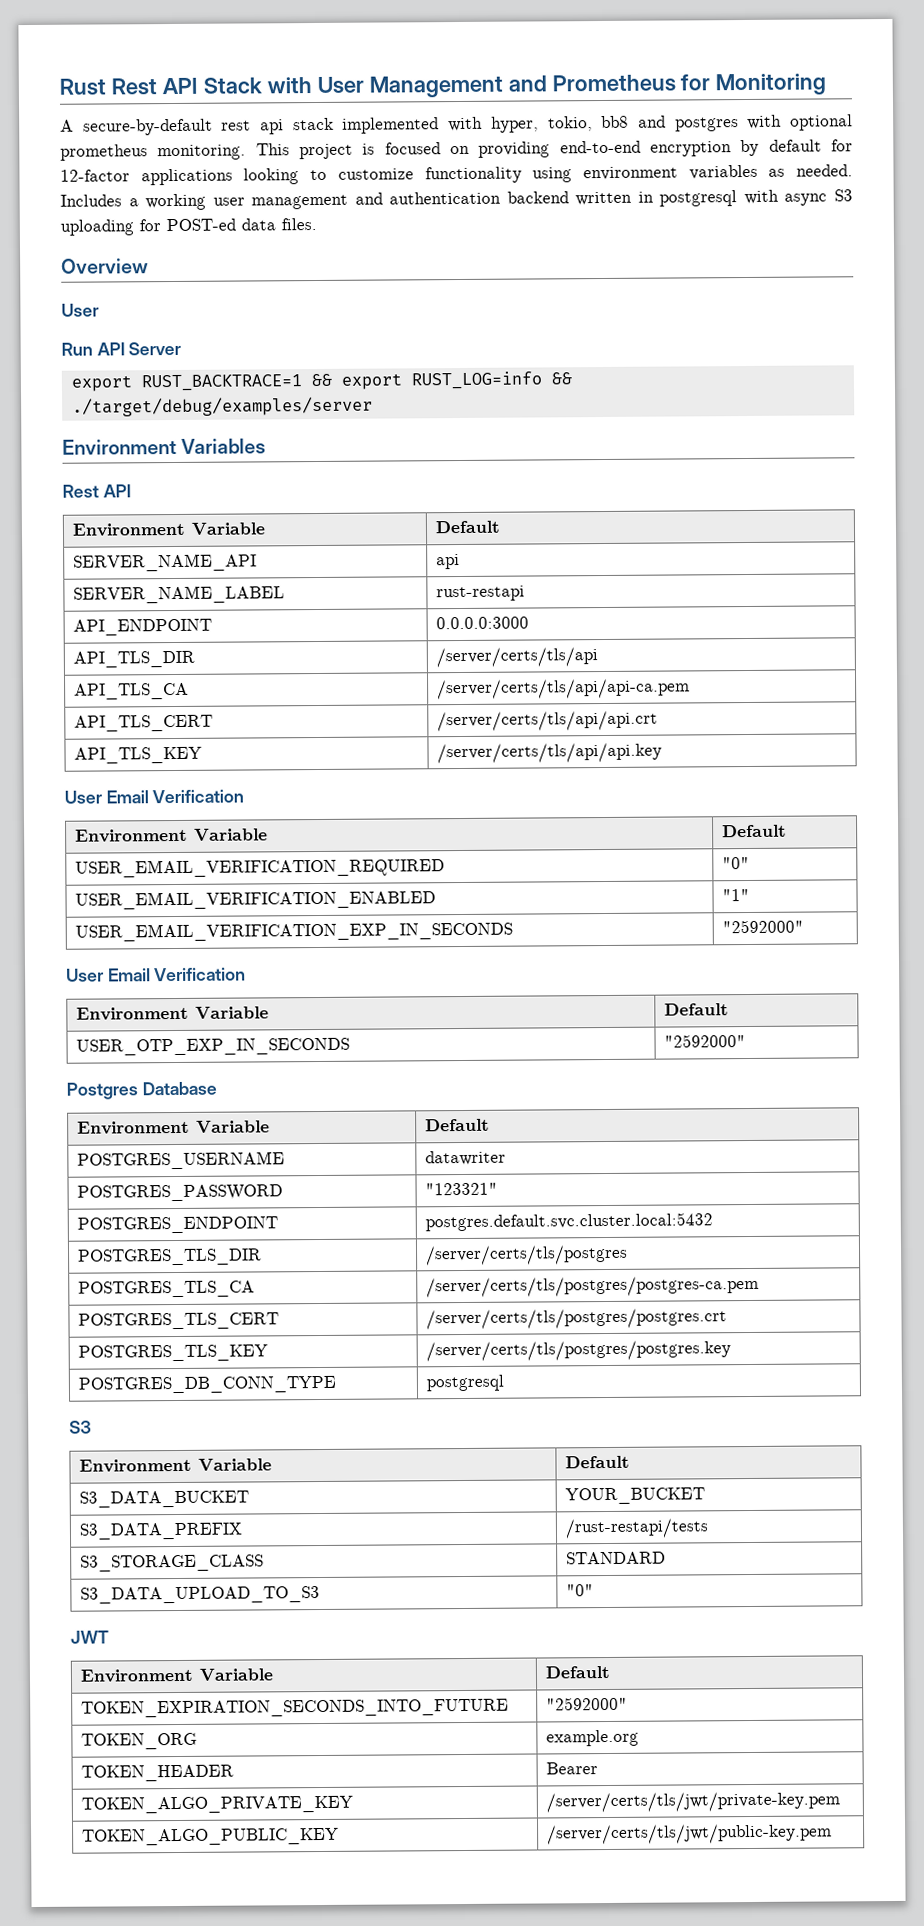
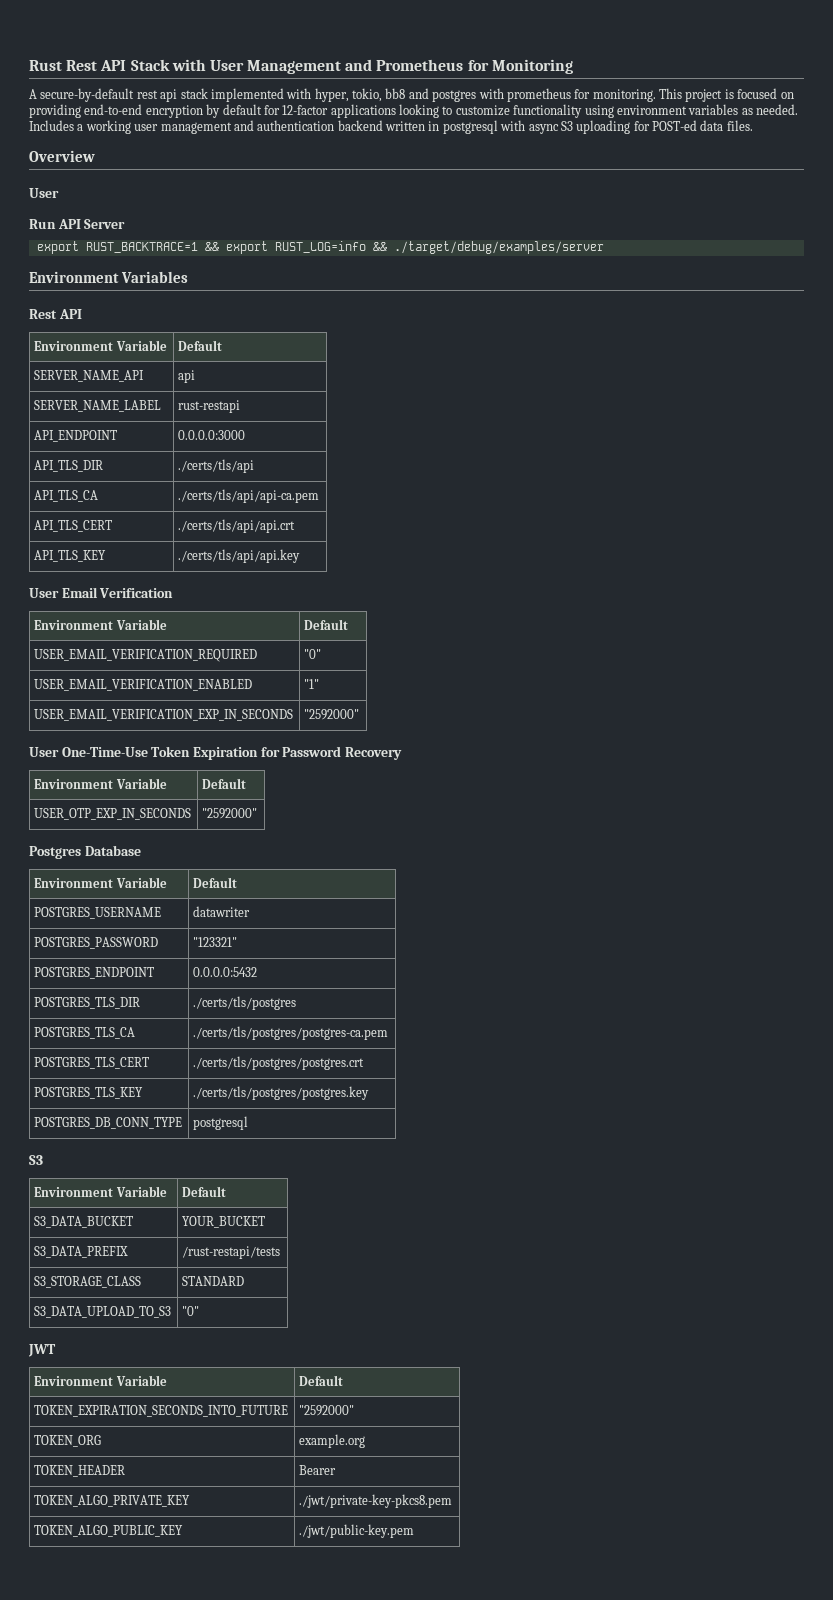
- A secure-by-default rest api stack implemented with hyper, tokio, bb8 and postgres with optional prometheus monitoring.
+ A secure-by-default rest api stack implemented with hyper, tokio, bb8 and postgres with prometheus for monitoring.
- API_TLS_DIR | /server/certs/tls/api
+ API_TLS_DIR | ./certs/tls/api
- API_TLS_CA | /server/certs/tls/api/api-ca.pem
+ API_TLS_CA | ./certs/tls/api/api-ca.pem
- API_TLS_CERT | /server/certs/tls/api/api.crt
+ API_TLS_CERT | ./certs/tls/api/api.crt
- API_TLS_KEY | /server/certs/tls/api/api.key
+ API_TLS_KEY | ./certs/tls/api/api.key
  USER_EMAIL_VERIFICATION_EXP_IN_SECONDS | "2592000"
- User Email Verification
+ User One-Time-Use Token Expiration for Password Recovery
- POSTGRES_ENDPOINT | postgres.default.svc.cluster.local:5432
+ POSTGRES_ENDPOINT | 0.0.0.0:5432
- POSTGRES_TLS_DIR | /server/certs/tls/postgres
+ POSTGRES_TLS_DIR | ./certs/tls/postgres
- POSTGRES_TLS_CA | /server/certs/tls/postgres/postgres-ca.pem
+ POSTGRES_TLS_CA | ./certs/tls/postgres/postgres-ca.pem
- POSTGRES_TLS_CERT | /server/certs/tls/postgres/postgres.crt
+ POSTGRES_TLS_CERT | ./certs/tls/postgres/postgres.crt
- POSTGRES_TLS_KEY | /server/certs/tls/postgres/postgres.key
+ POSTGRES_TLS_KEY | ./certs/tls/postgres/postgres.key
- TOKEN_ALGO_PRIVATE_KEY | /server/certs/tls/jwt/private-key.pem
+ TOKEN_ALGO_PRIVATE_KEY | ./jwt/private-key-pkcs8.pem
- TOKEN_ALGO_PUBLIC_KEY | /server/certs/tls/jwt/public-key.pem
+ TOKEN_ALGO_PUBLIC_KEY | ./jwt/public-key.pem

